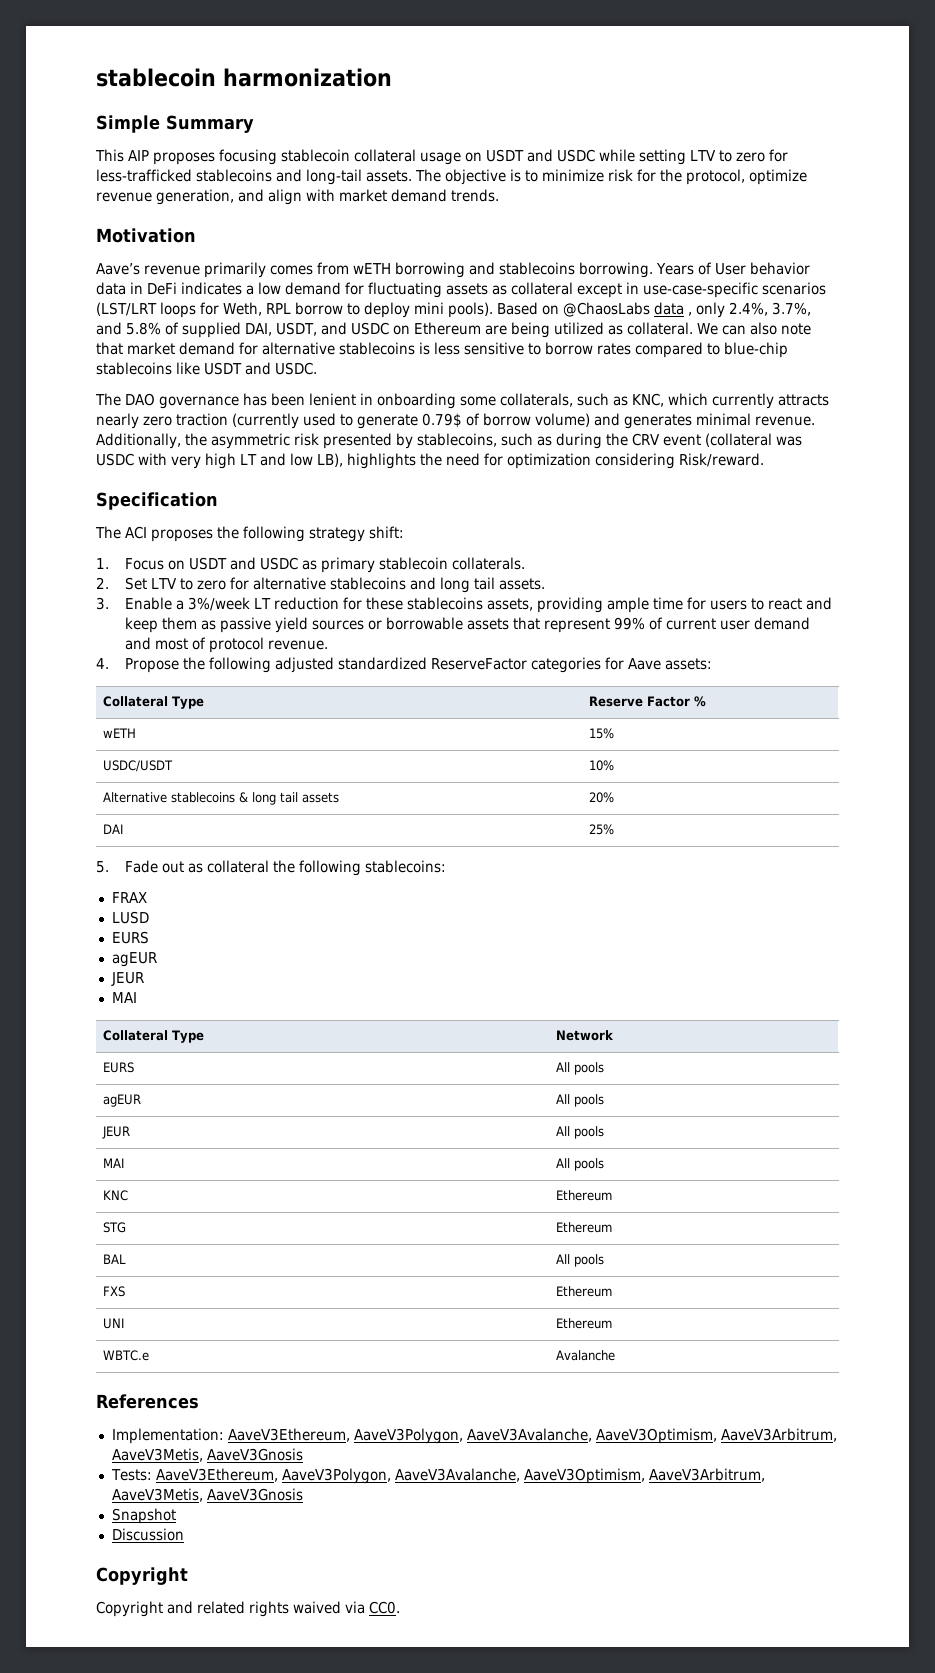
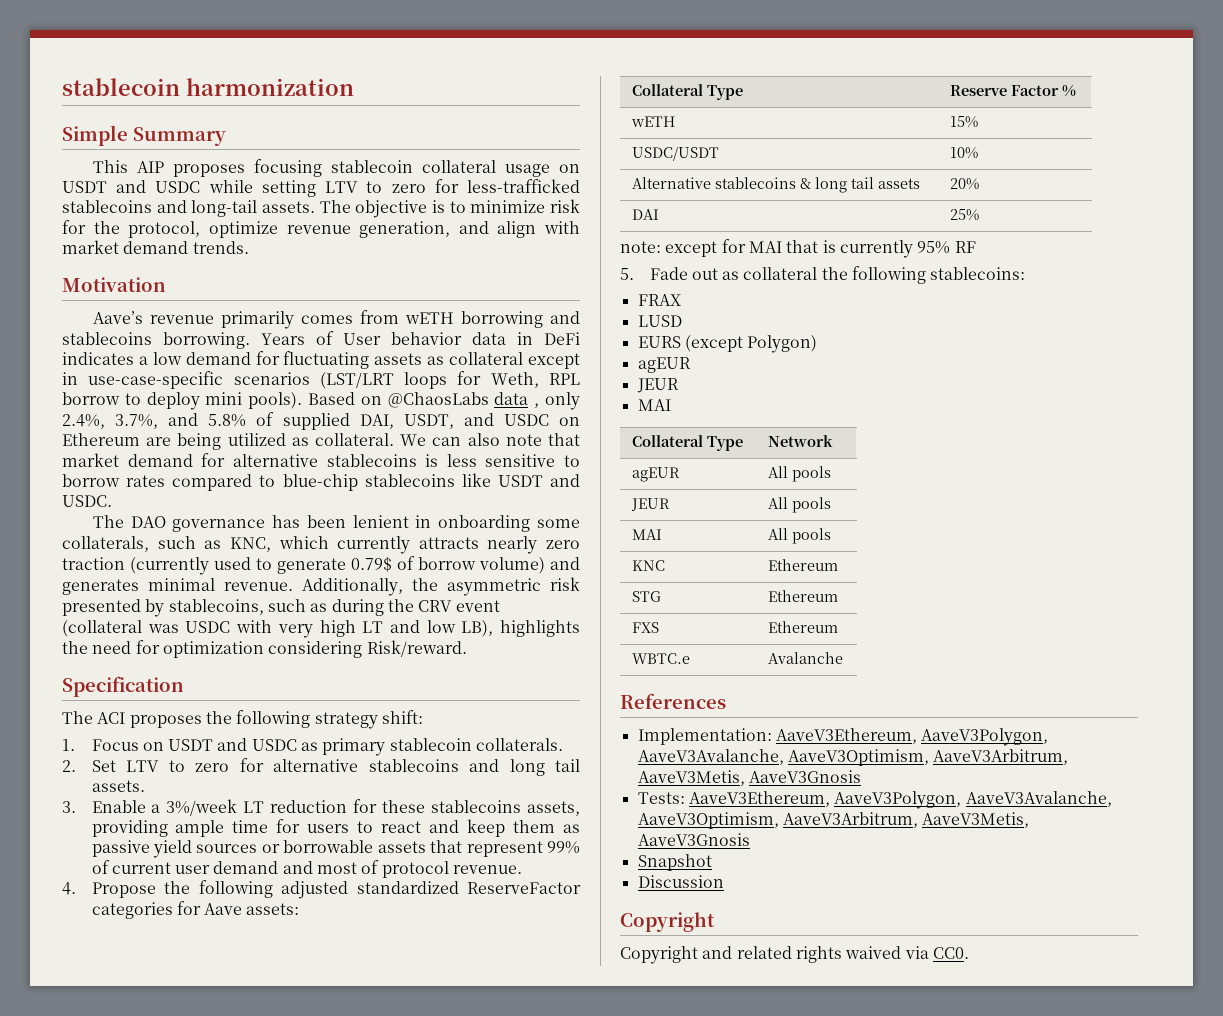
+ note: except for MAI that is currently 95% RF
  LUSD
- EURS
+ EURS (except Polygon)
- EURS | All pools
- BAL | All pools
- UNI | Ethereum

